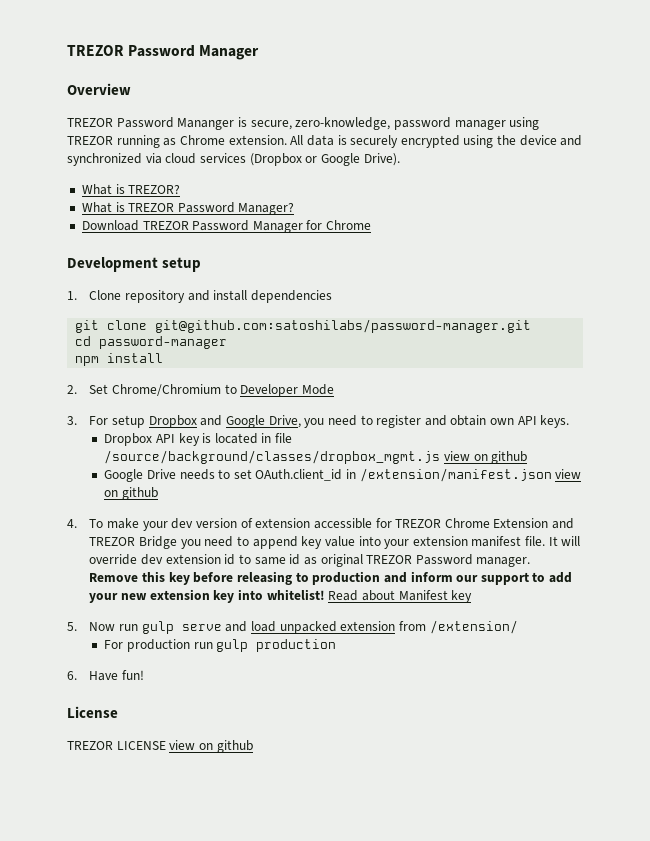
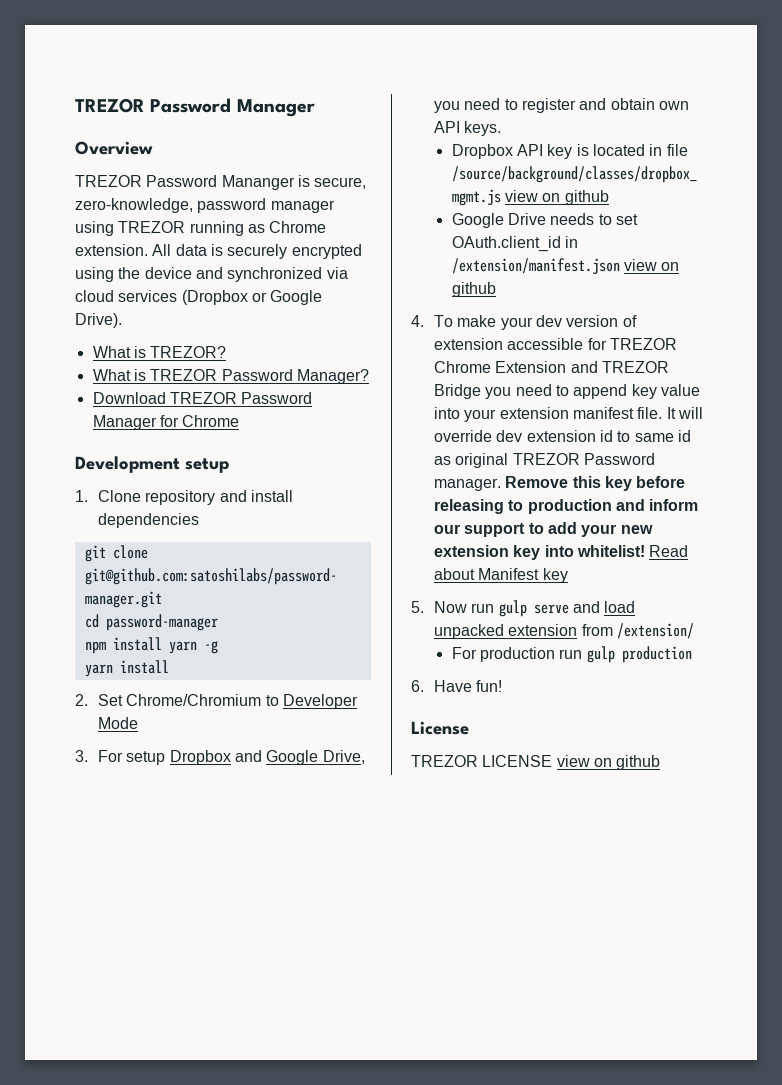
- npm install
+ npm install yarn -g
+ yarn install

